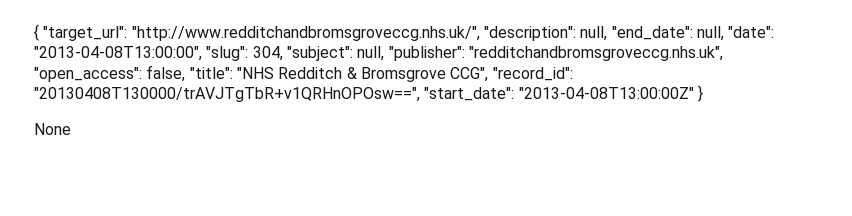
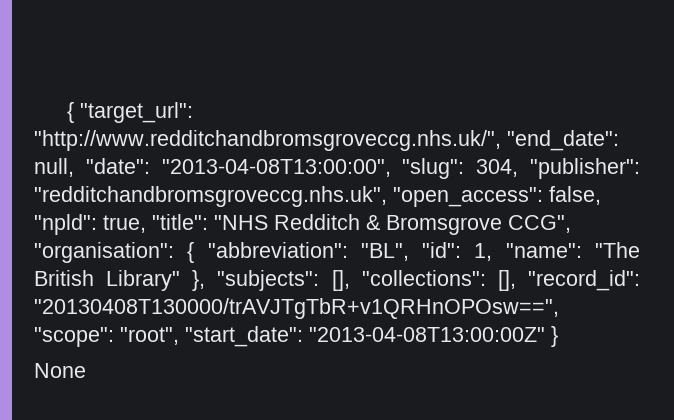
- { "target_url": "http://www.redditchandbromsgroveccg.nhs.uk/", "description": null, "end_date": null, "date": "2013-04-08T13:00:00", "slug": 304, "subject": null, "publisher": "redditchandbromsgroveccg.nhs.uk", "open_access": false, "title": "NHS Redditch & Bromsgrove CCG", "record_id": "20130408T130000/trAVJTgTbR+v1QRHnOPOsw==", "start_date": "2013-04-08T13:00:00Z" }
+ { "target_url": "http://www.redditchandbromsgroveccg.nhs.uk/", "end_date": null, "date": "2013-04-08T13:00:00", "slug": 304, "publisher": "redditchandbromsgroveccg.nhs.uk", "open_access": false, "npld": true, "title": "NHS Redditch & Bromsgrove CCG", "organisation": { "abbreviation": "BL", "id": 1, "name": "The British Library" }, "subjects": [], "collections": [], "record_id": "20130408T130000/trAVJTgTbR+v1QRHnOPOsw==", "scope": "root", "start_date": "2013-04-08T13:00:00Z" }

